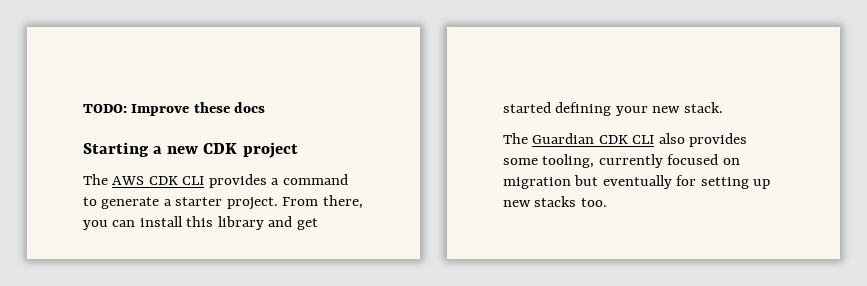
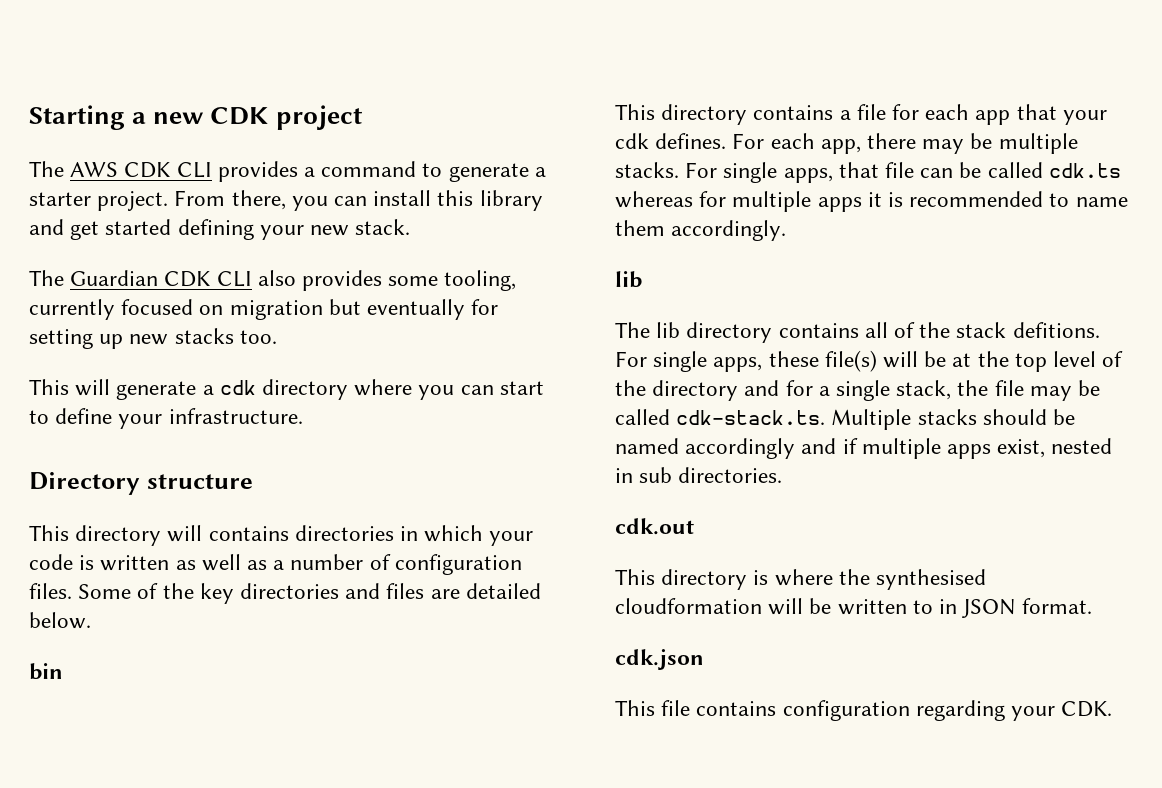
- TODO: Improve these docs
+ This will generate a cdk directory where you can start to define your infrastructure.
+ Directory structure
+ This directory will contains directories in which your code is written as well as a number of configuration files. Some of the key directories and files are detailed below.
+ bin
+ This directory contains a file for each app that your cdk defines. For each app, there may be multiple stacks. For single apps, that file can be called cdk.ts whereas for multiple apps it is recommended to name them accordingly.
+ lib
+ The lib directory contains all of the stack defitions. For single apps, these file(s) will be at the top level of the directory and for a single stack, the file may be called cdk-stack.ts. Multiple stacks should be named accordingly and if multiple apps exist, nested in sub directories.
+ cdk.out
+ This directory is where the synthesised cloudformation will be written to in JSON format.
+ cdk.json
+ This file contains configuration regarding your CDK.

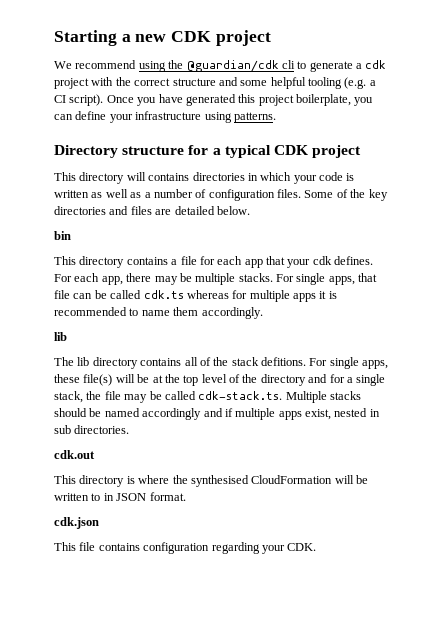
- The AWS CDK CLI provides a command to generate a starter project. From there, you can install this library and get started defining your new stack.
- The Guardian CDK CLI also provides some tooling, currently focused on migration but eventually for setting up new stacks too.
- This will generate a cdk directory where you can start to define your infrastructure.
- Directory structure
+ We recommend using the @guardian/cdk cli to generate a cdk project with the correct structure and some helpful tooling (e.g. a CI script). Once you have generated this project boilerplate, you can define your infrastructure using patterns.
+ Directory structure for a typical CDK project
- This directory is where the synthesised cloudformation will be written to in JSON format.
+ This directory is where the synthesised CloudFormation will be written to in JSON format.

